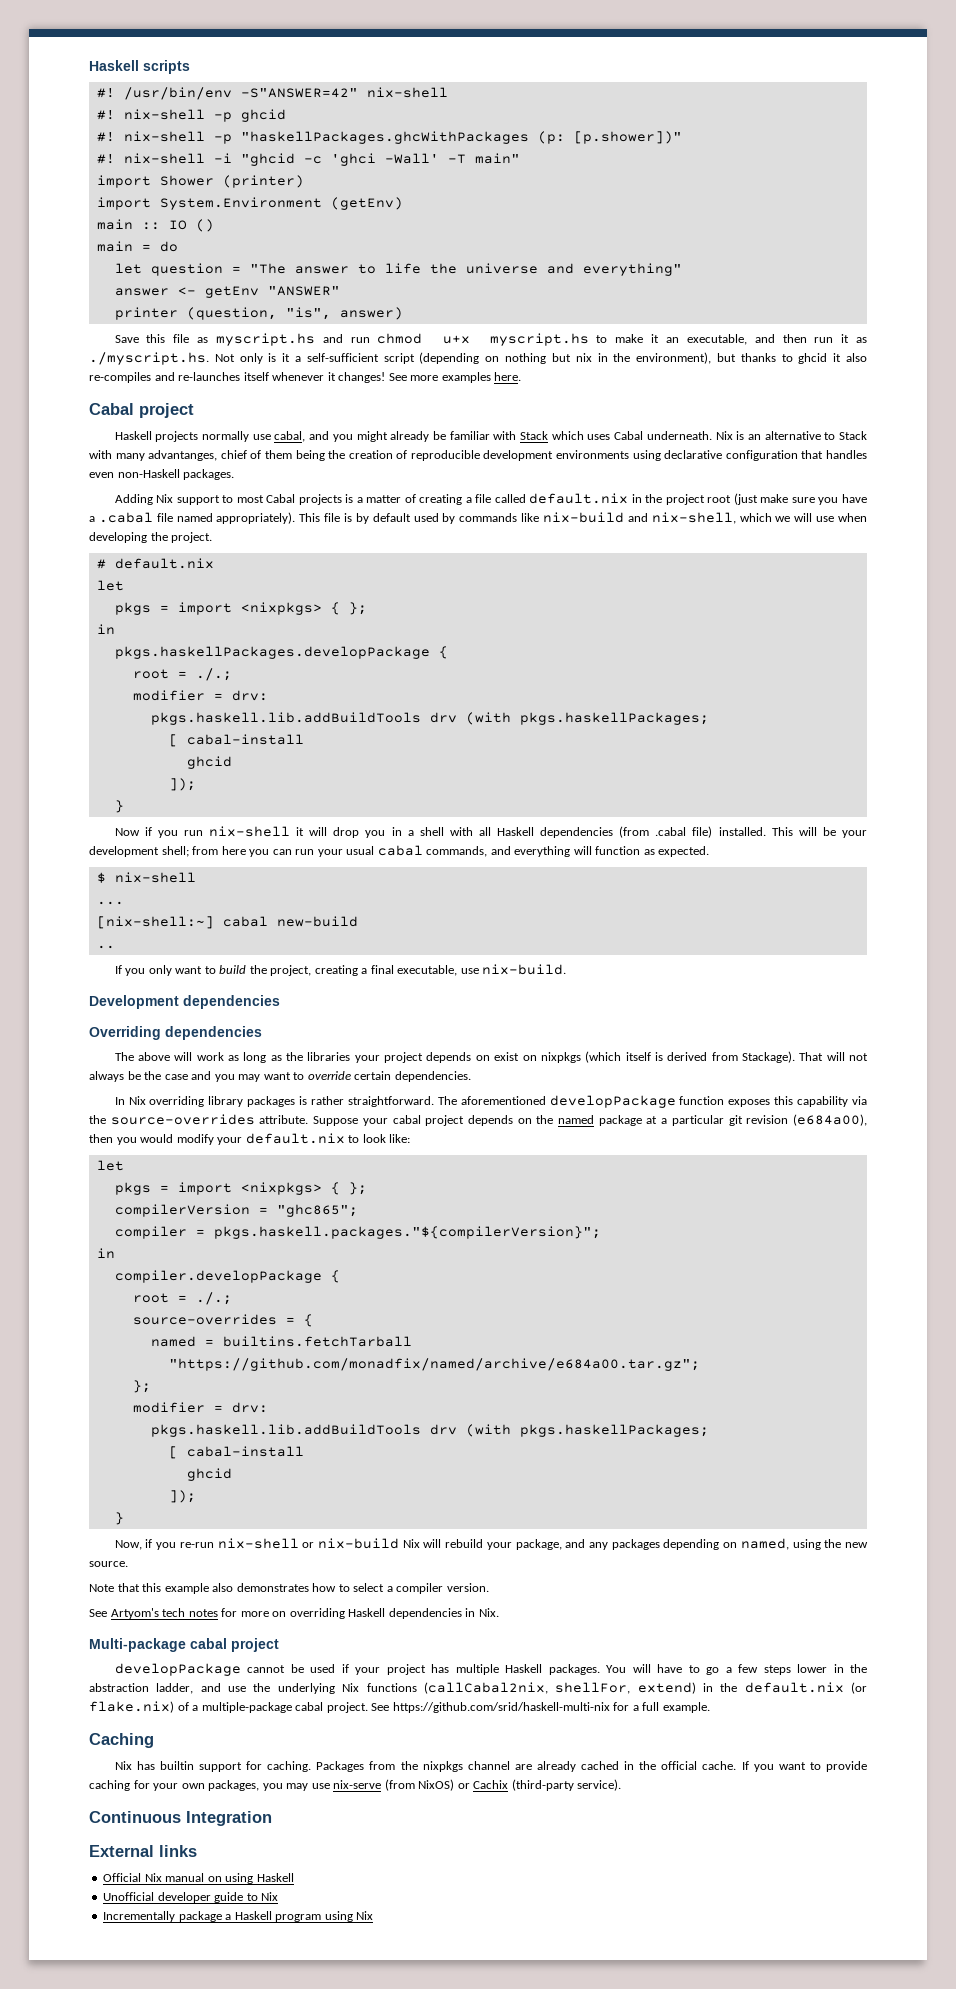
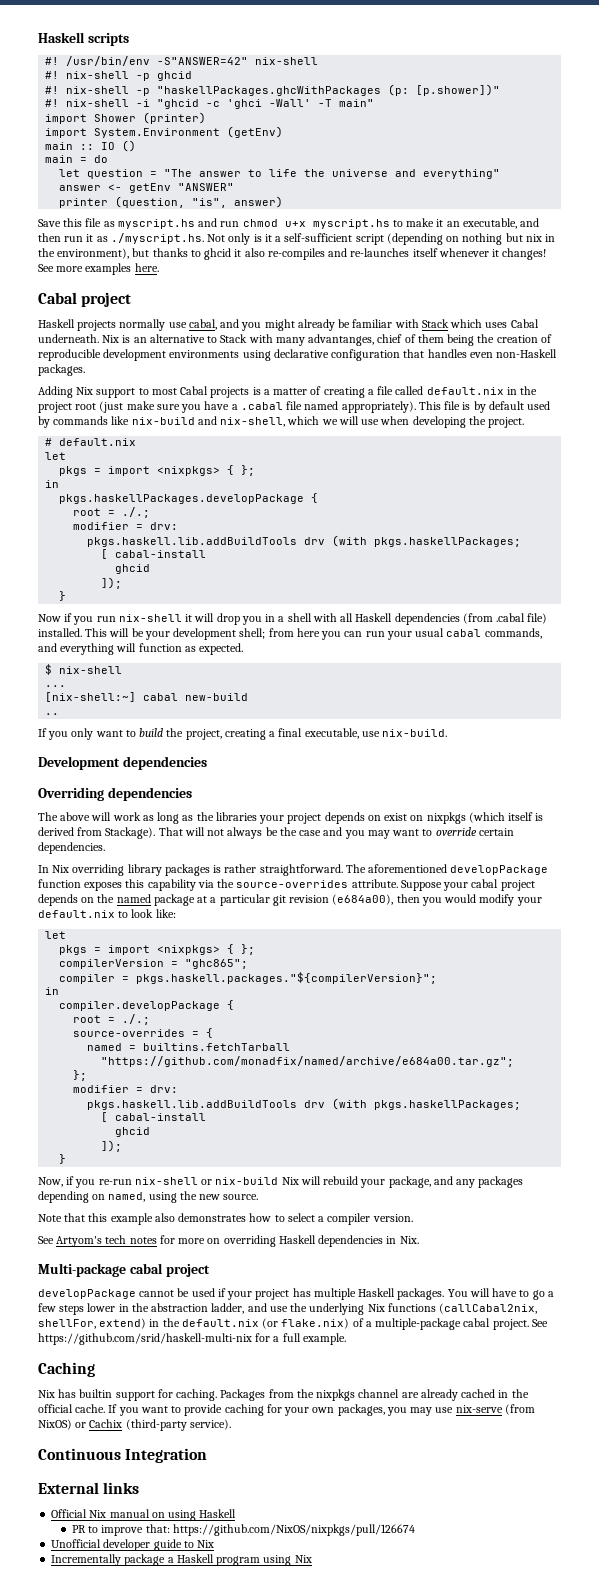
+ PR to improve that: https://github.com/NixOS/nixpkgs/pull/126674

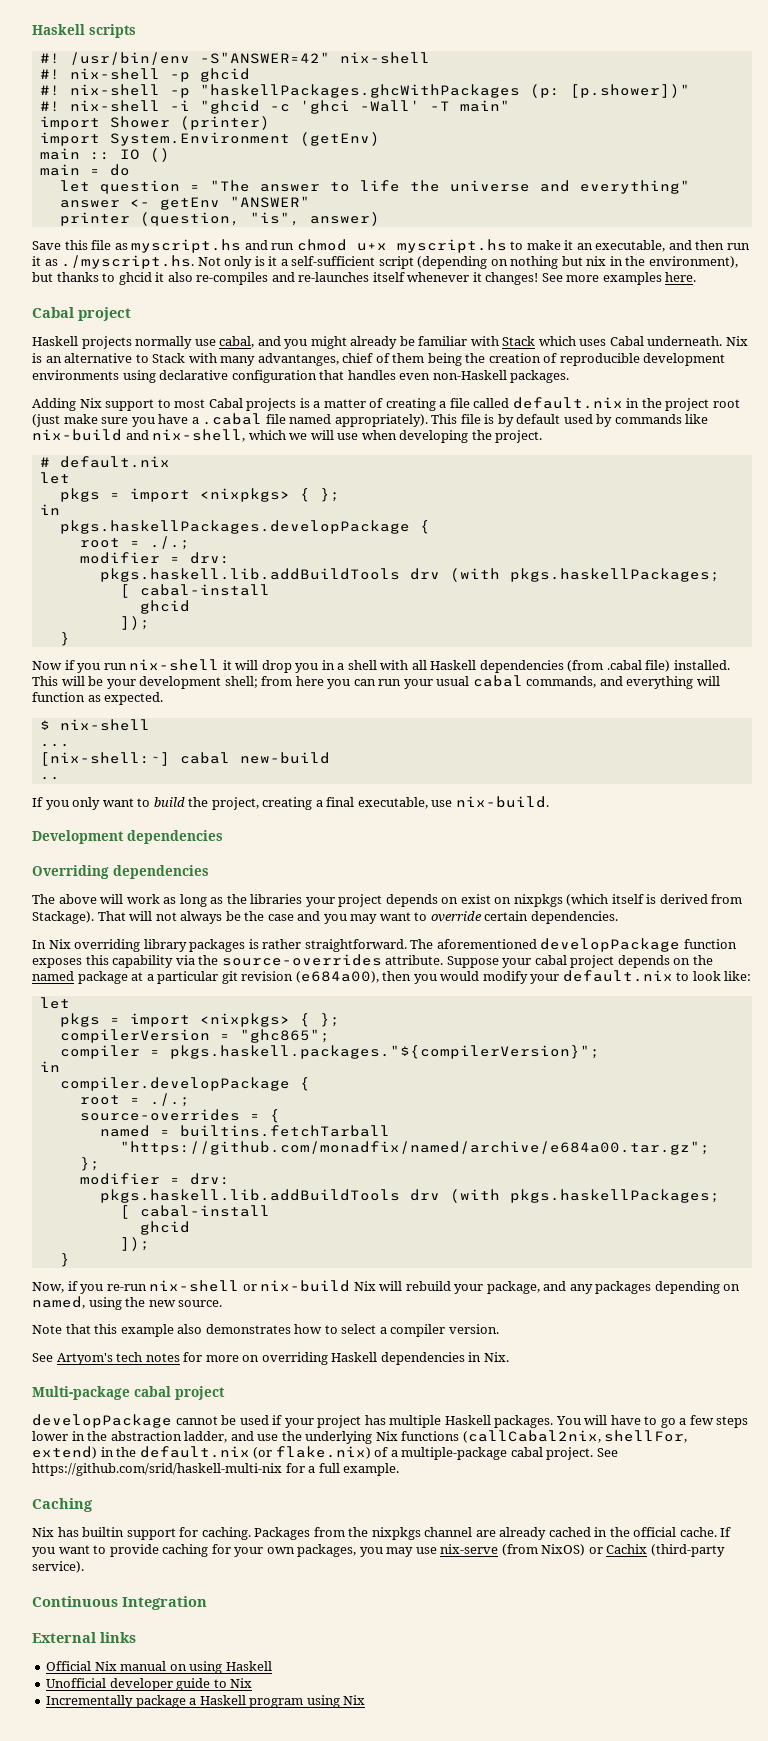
- PR to improve that: https://github.com/NixOS/nixpkgs/pull/126674

